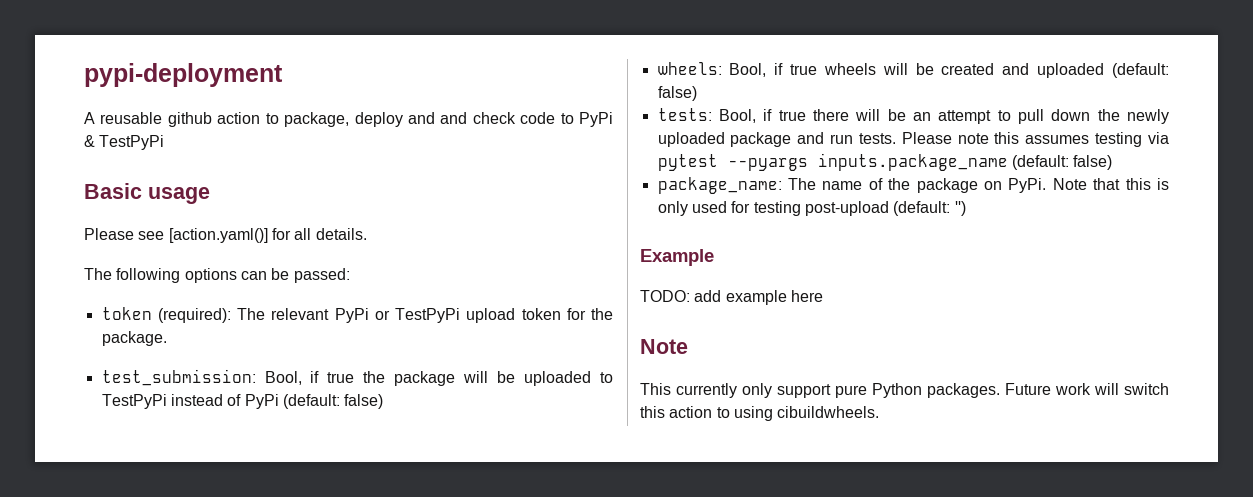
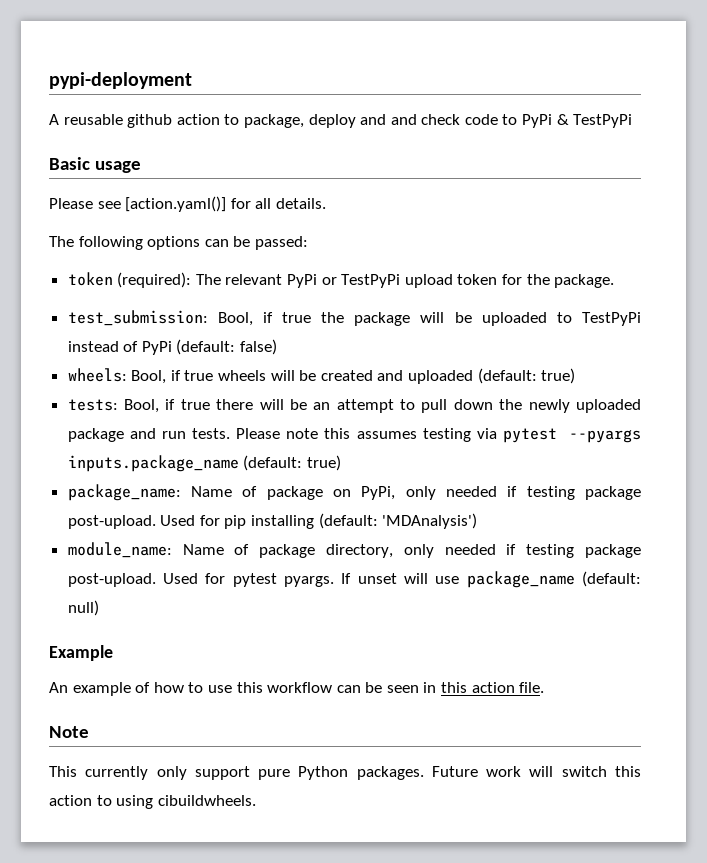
- wheels: Bool, if true wheels will be created and uploaded (default: false)
+ wheels: Bool, if true wheels will be created and uploaded (default: true)
- Please note this assumes testing via pytest --pyargs inputs.package_name (default: false)
+ Please note this assumes testing via pytest --pyargs inputs.package_name (default: true)
- package_name: The name of the package on PyPi. Note that this is only used for testing post-upload (default: '')
+ package_name: Name of package on PyPi, only needed if testing package post-upload. Used for pip installing (default: 'MDAnalysis')
+ module_name: Name of package directory, only needed if testing package post-upload. Used for pytest pyargs. If unset will use package_name (default: null)
  Example
- TODO: add example here
+ An example of how to use this workflow can be seen in this action file.

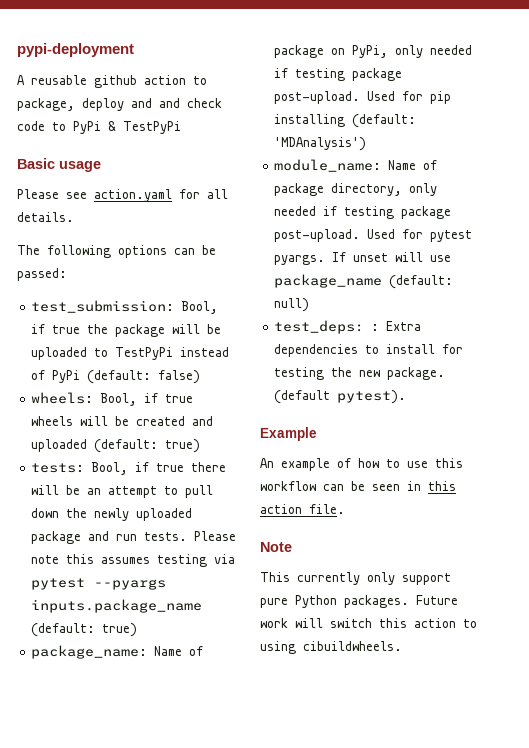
- Please see [action.yaml()] for all details.
+ Please see action.yaml for all details.
- token (required): The relevant PyPi or TestPyPi upload token for the package.
+ test_deps: : Extra dependencies to install for testing the new package. (default pytest).

